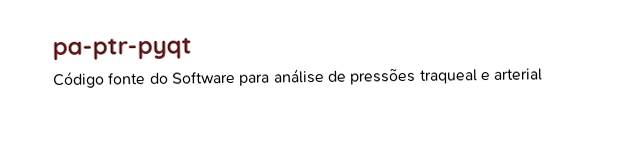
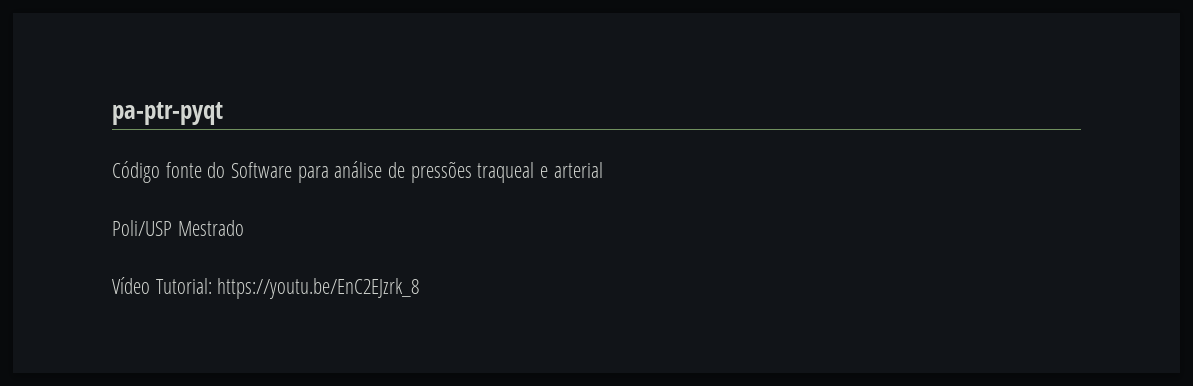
+ Poli/USP Mestrado
+ Vídeo Tutorial: https://youtu.be/EnC2EJzrk_8

